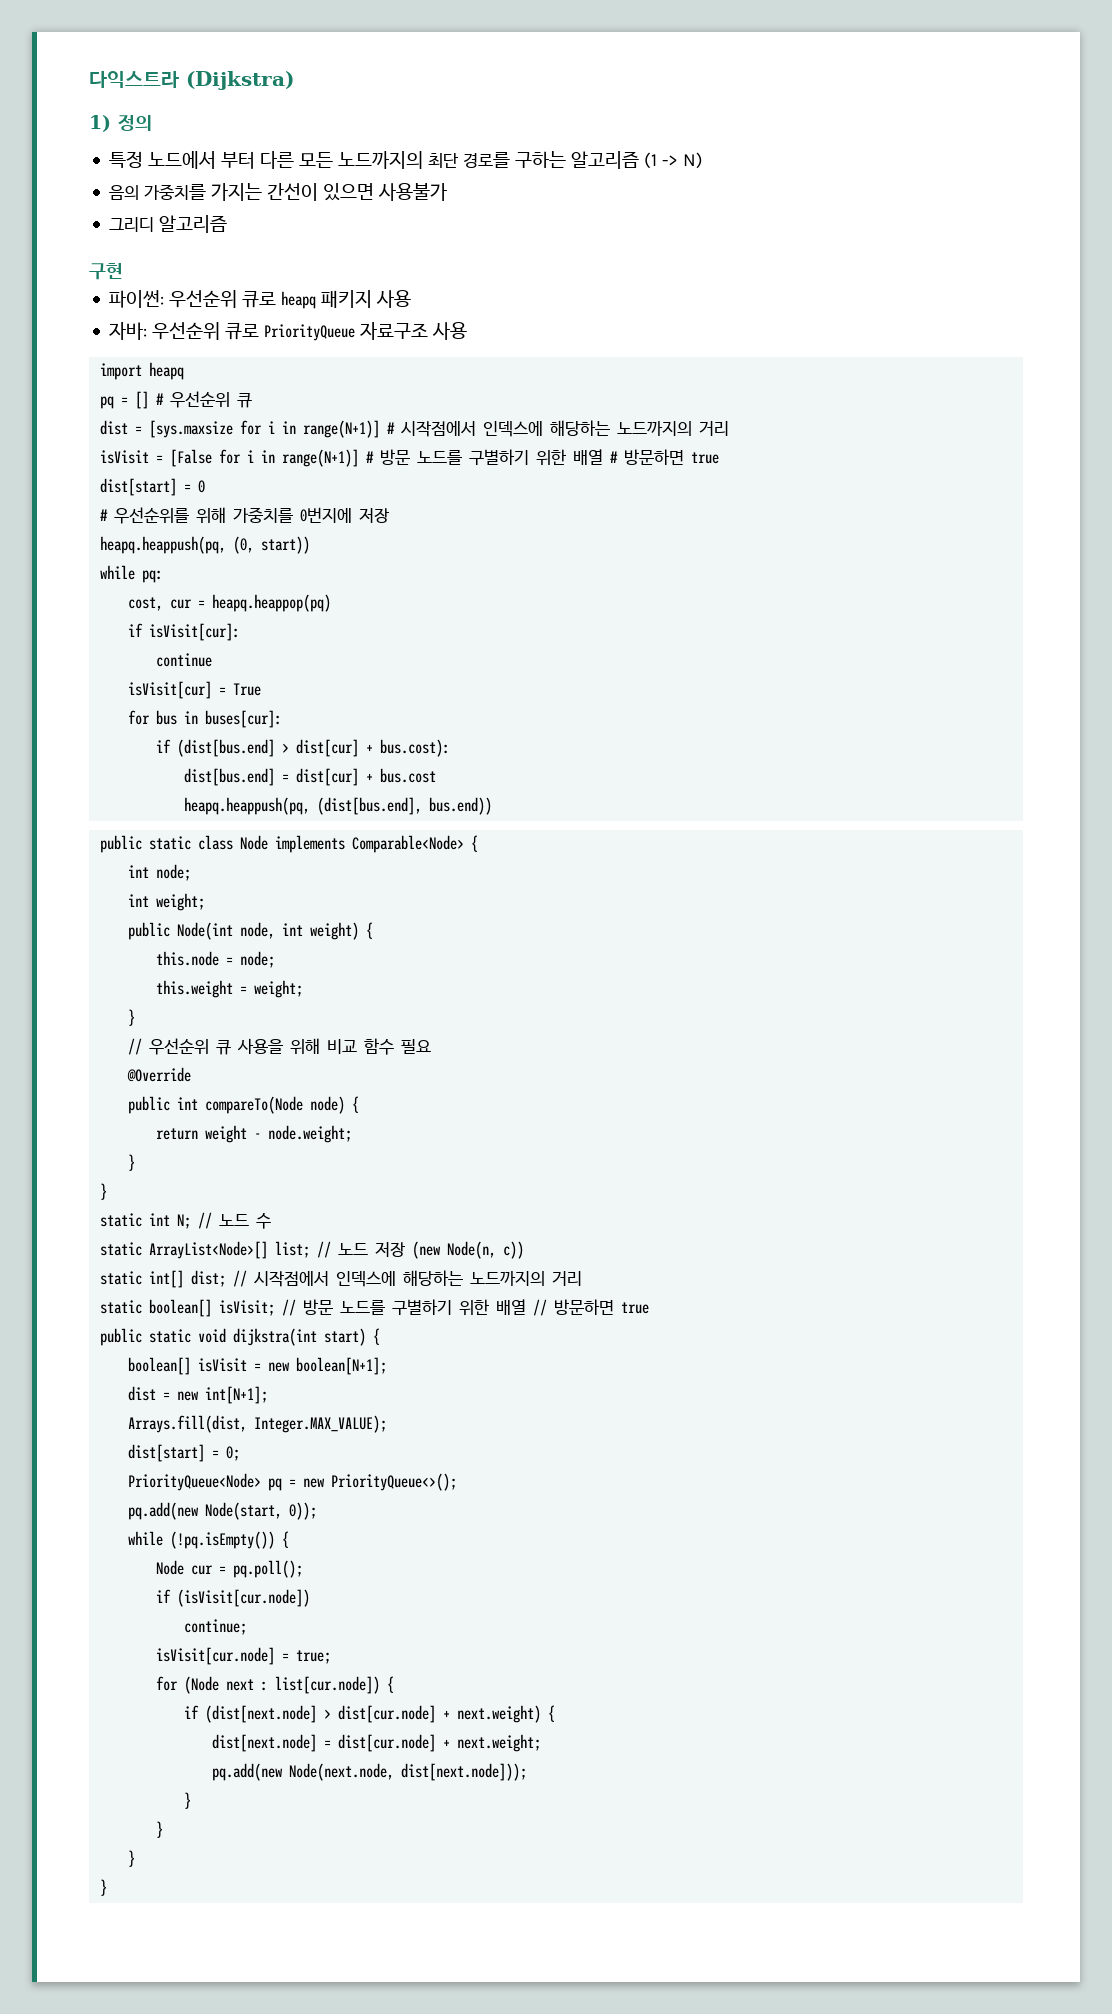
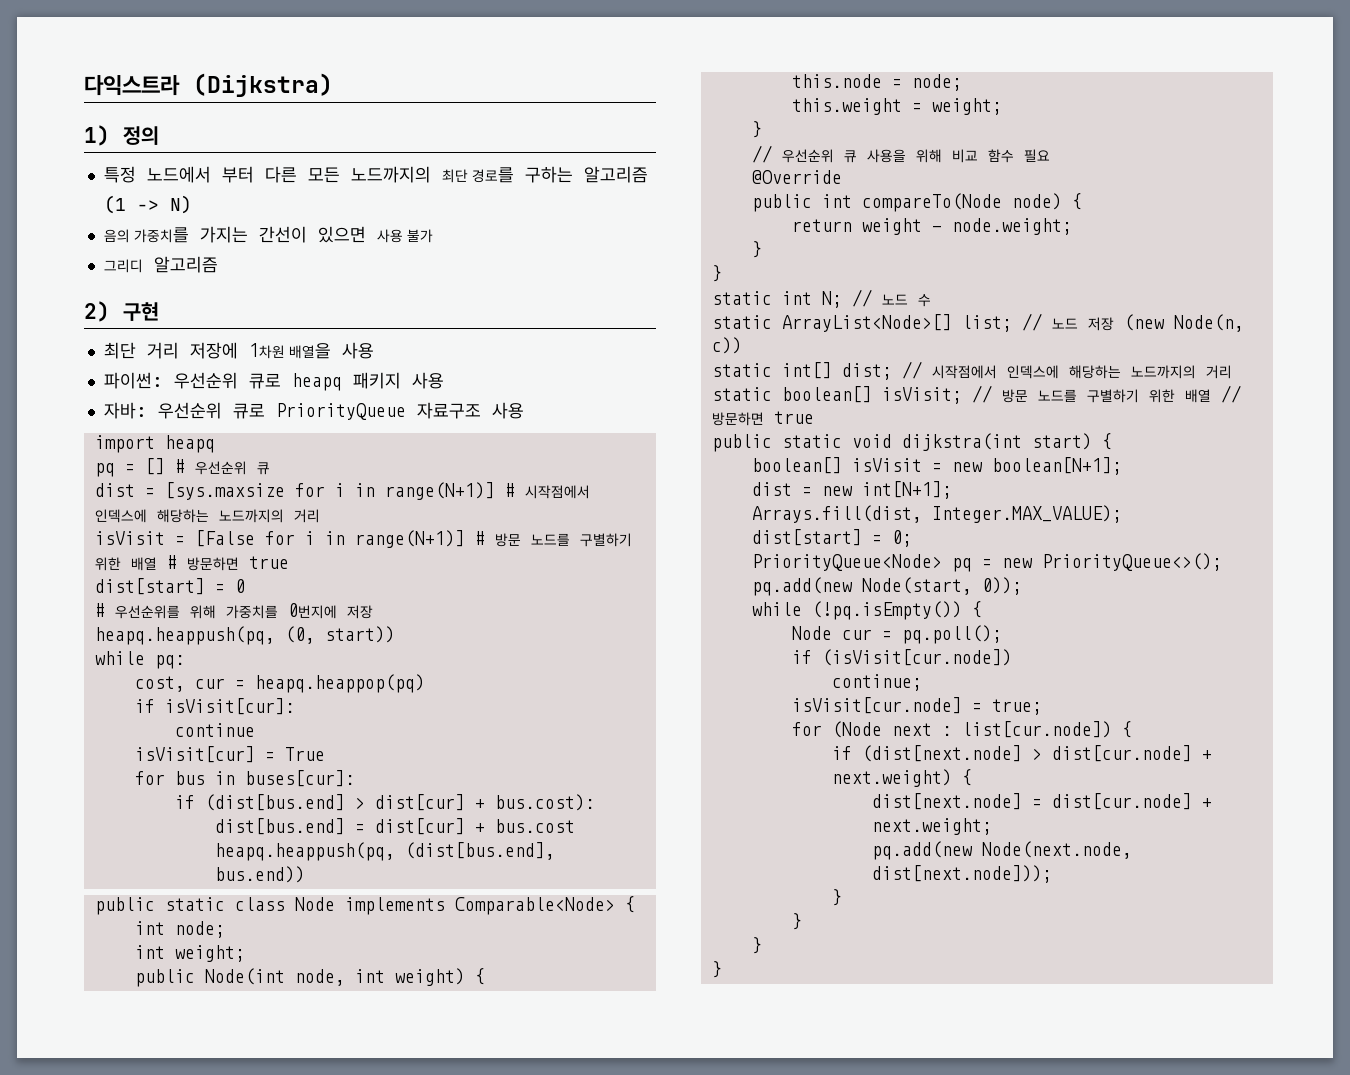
- 음의 가중치를 가지는 간선이 있으면 사용불가
+ 음의 가중치를 가지는 간선이 있으면 사용 불가
- 구현
+ 2) 구현
+ 최단 거리 저장에 1차원 배열을 사용

